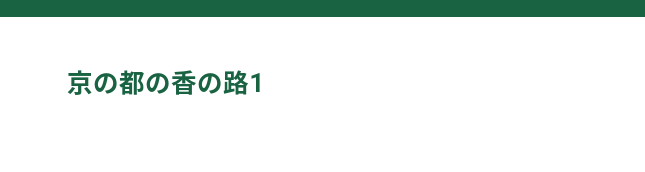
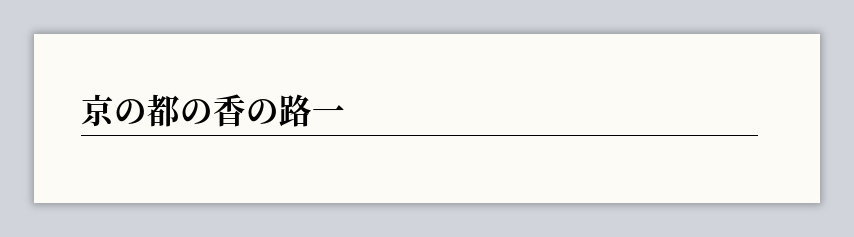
- 京の都の香の路1
+ 京の都の香の路一

